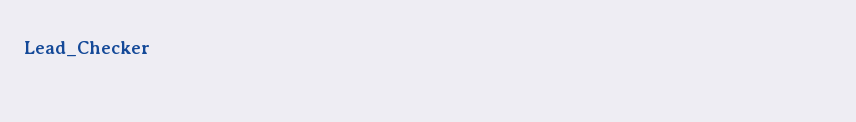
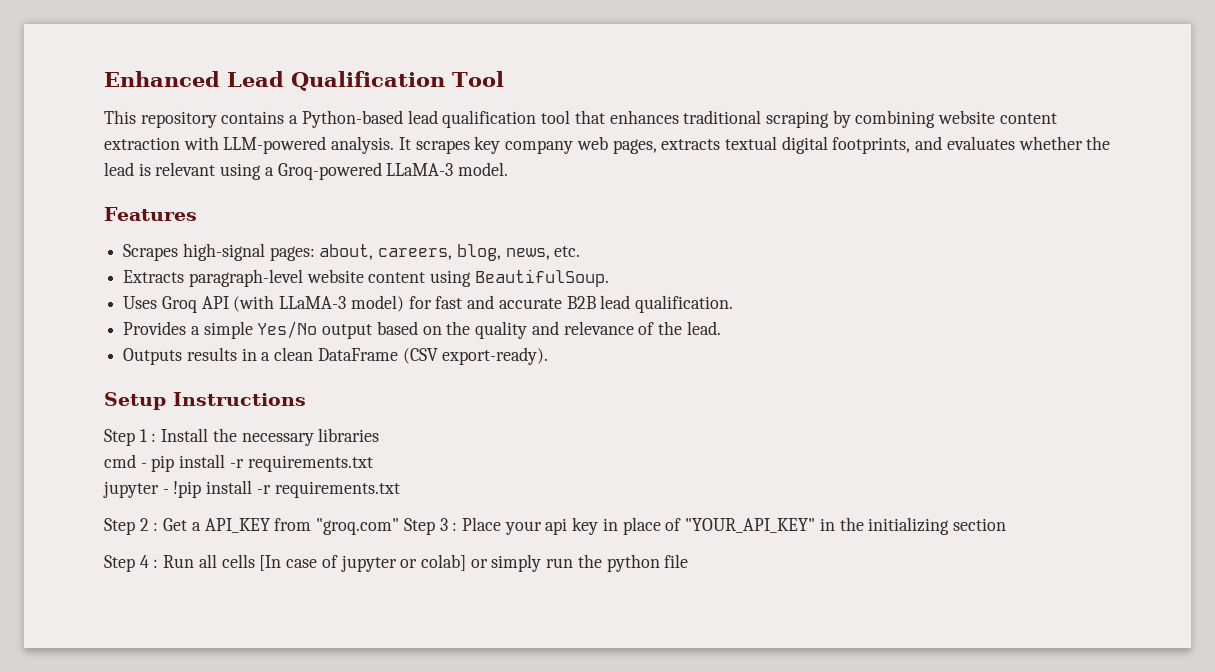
- Lead_Checker
+ Enhanced Lead Qualification Tool
+ This repository contains a Python-based lead qualification tool that enhances traditional scraping by combining website content extraction with LLM-powered analysis. It scrapes key company web pages, extracts textual digital footprints, and evaluates whether the lead is relevant using a Groq-powered LLaMA-3 model.
+ Features
+ Scrapes high-signal pages: about, careers, blog, news, etc.
+ Extracts paragraph-level website content using BeautifulSoup.
+ Uses Groq API (with LLaMA-3 model) for fast and accurate B2B lead qualification.
+ Provides a simple Yes/No output based on the quality and relevance of the lead.
+ Outputs results in a clean DataFrame (CSV export-ready).
+ Setup Instructions
+ Step 1 : Install the necessary libraries
+ cmd - pip install -r requirements.txt
+ jupyter - !pip install -r requirements.txt
+ Step 2 : Get a API_KEY from "groq.com" Step 3 : Place your api key in place of "YOUR_API_KEY" in the initializing section
+ Step 4 : Run all cells [In case of jupyter or colab] or simply run the python file

